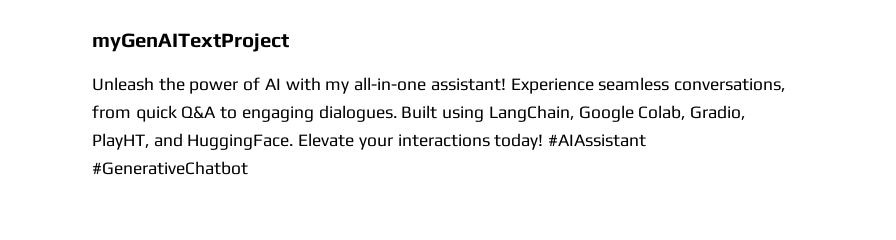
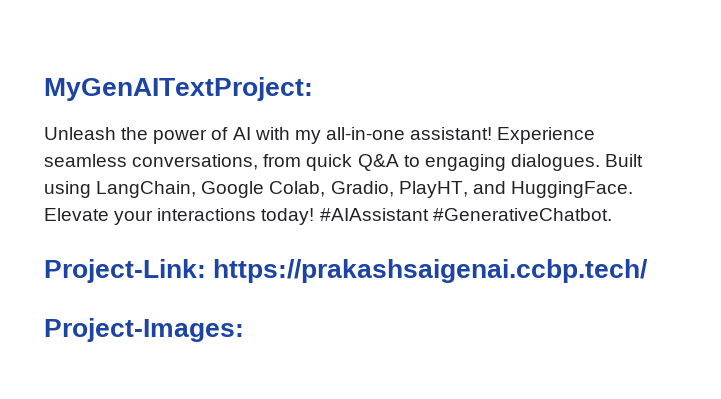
- myGenAITextProject
+ MyGenAITextProject:
- #AIAssistant #GenerativeChatbot
+ #AIAssistant #GenerativeChatbot.
+ Project-Link: https://prakashsaigenai.ccbp.tech/
+ Project-Images:

